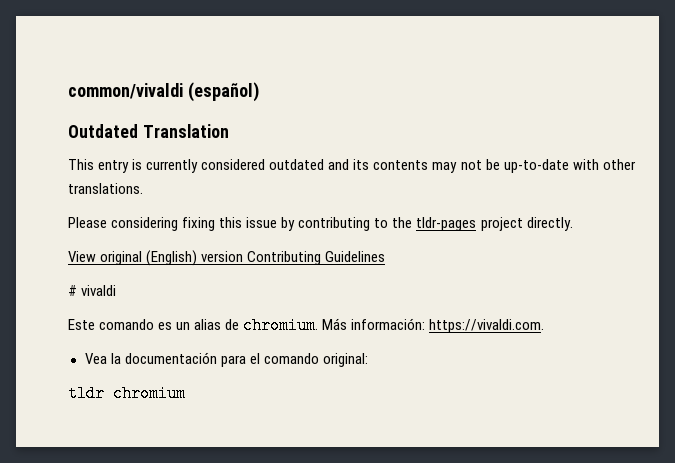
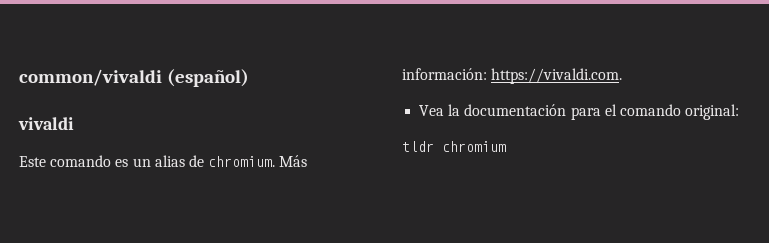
- Outdated Translation
- This entry is currently considered outdated and its contents may not be up-to-date with other translations.
- Please considering fixing this issue by contributing to the tldr-pages project directly.
- View original (English) version Contributing Guidelines
- # vivaldi
+ vivaldi

